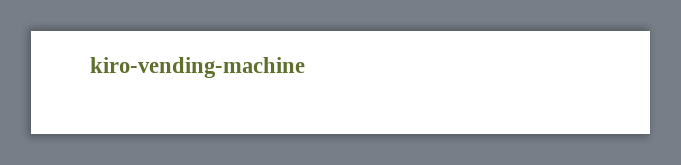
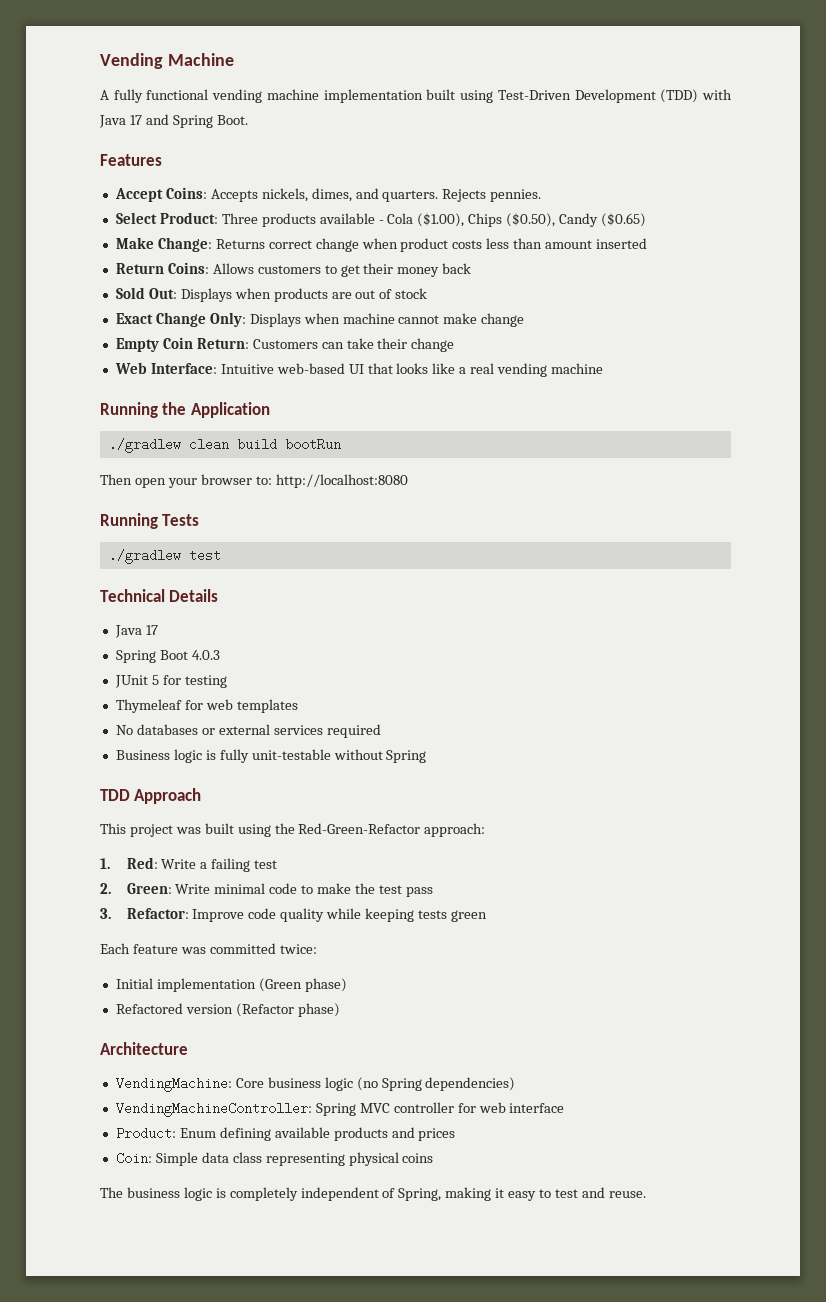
- kiro-vending-machine
+ Vending Machine
+ A fully functional vending machine implementation built using Test-Driven Development (TDD) with Java 17 and Spring Boot.
+ Features
+ Accept Coins: Accepts nickels, dimes, and quarters. Rejects pennies.
+ Select Product: Three products available - Cola ($1.00), Chips ($0.50), Candy ($0.65)
+ Make Change: Returns correct change when product costs less than amount inserted
+ Return Coins: Allows customers to get their money back
+ Sold Out: Displays when products are out of stock
+ Exact Change Only: Displays when machine cannot make change
+ Empty Coin Return: Customers can take their change
+ Web Interface: Intuitive web-based UI that looks like a real vending machine
+ Running the Application
+ ./gradlew clean build bootRun
+ Then open your browser to: http://localhost:8080
+ Running Tests
+ ./gradlew test
+ Technical Details
+ Java 17
+ Spring Boot 4.0.3
+ JUnit 5 for testing
+ Thymeleaf for web templates
+ No databases or external services required
+ Business logic is fully unit-testable without Spring
+ TDD Approach
+ This project was built using the Red-Green-Refactor approach:
+ 1. Red: Write a failing test
+ 2. Green: Write minimal code to make the test pass
+ 3. Refactor: Improve code quality while keeping tests green
+ Each feature was committed twice:
+ Initial implementation (Green phase)
+ Refactored version (Refactor phase)
+ Architecture
+ VendingMachine: Core business logic (no Spring dependencies)
+ VendingMachineController: Spring MVC controller for web interface
+ Product: Enum defining available products and prices
+ Coin: Simple data class representing physical coins
+ The business logic is completely independent of Spring, making it easy to test and reuse.

